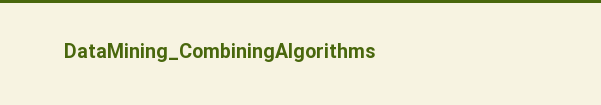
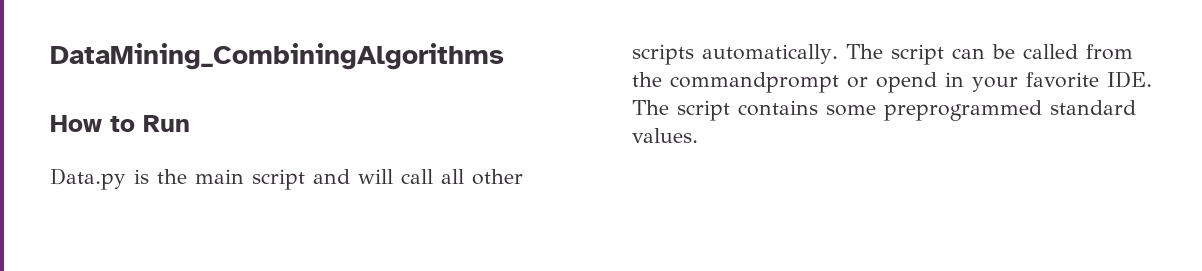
+ How to Run
+ Data.py is the main script and will call all other scripts automatically. The script can be called from the commandprompt or opend in your favorite IDE. The script contains some preprogrammed standard values.

